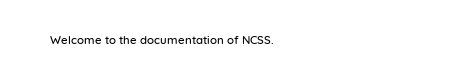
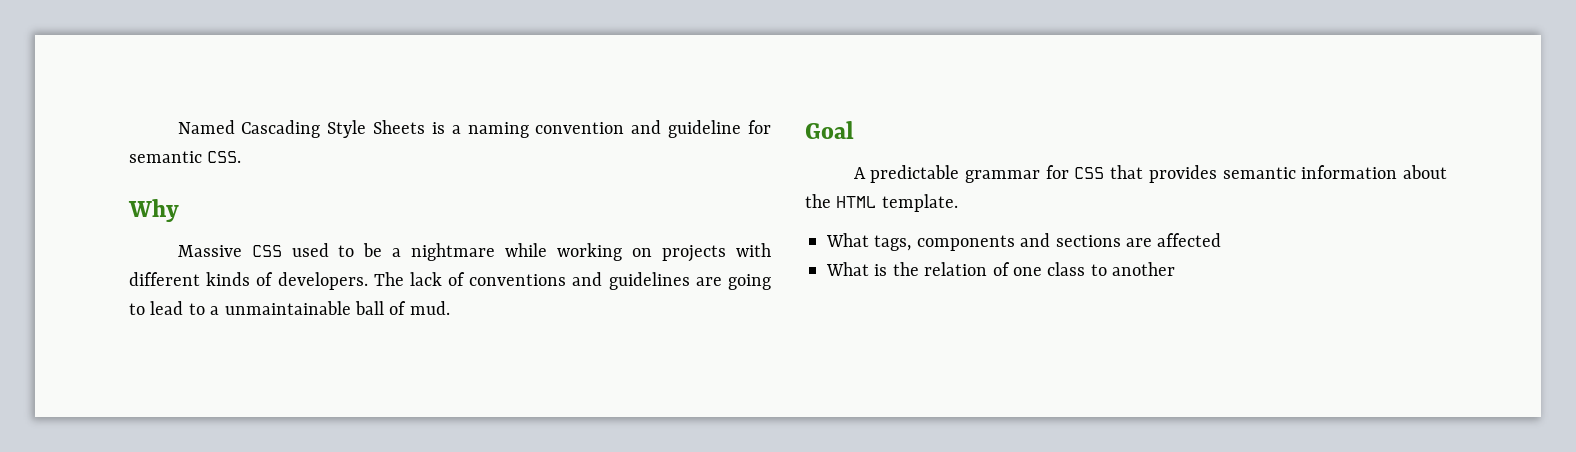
- Welcome to the documentation of NCSS.
+ Named Cascading Style Sheets is a naming convention and guideline for semantic CSS.
+ Why
+ Massive CSS used to be a nightmare while working on projects with different kinds of developers. The lack of conventions and guidelines are going to lead to a unmaintainable ball of mud.
+ Goal
+ A predictable grammar for CSS that provides semantic information about the HTML template.
+ What tags, components and sections are affected
+ What is the relation of one class to another

